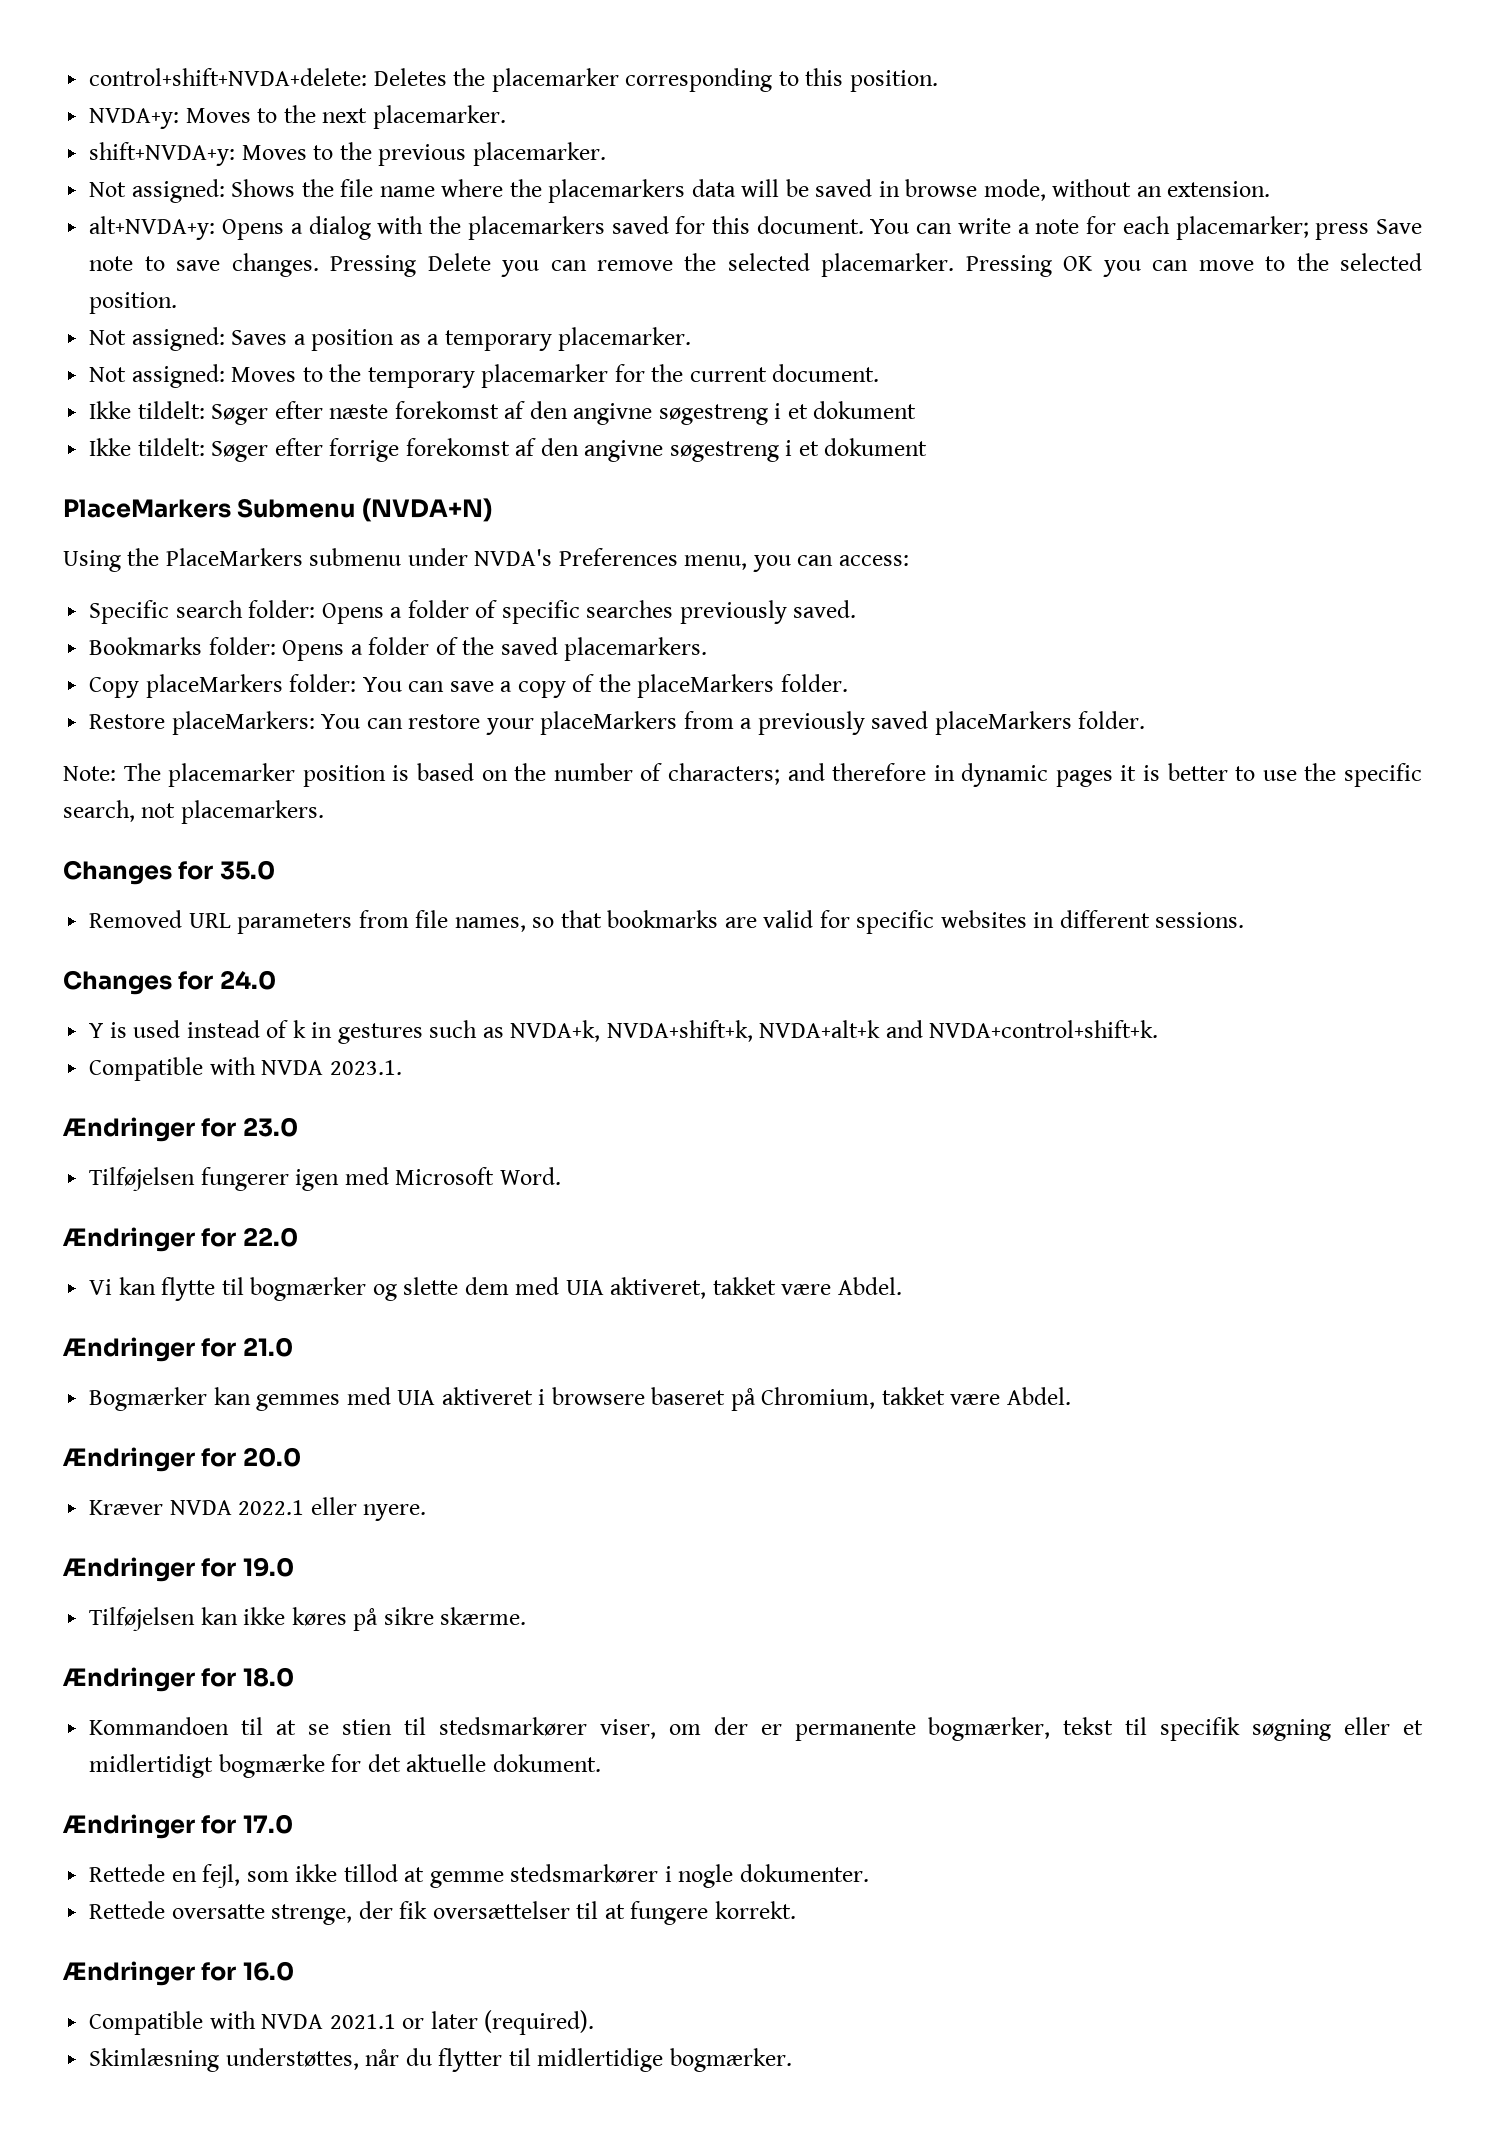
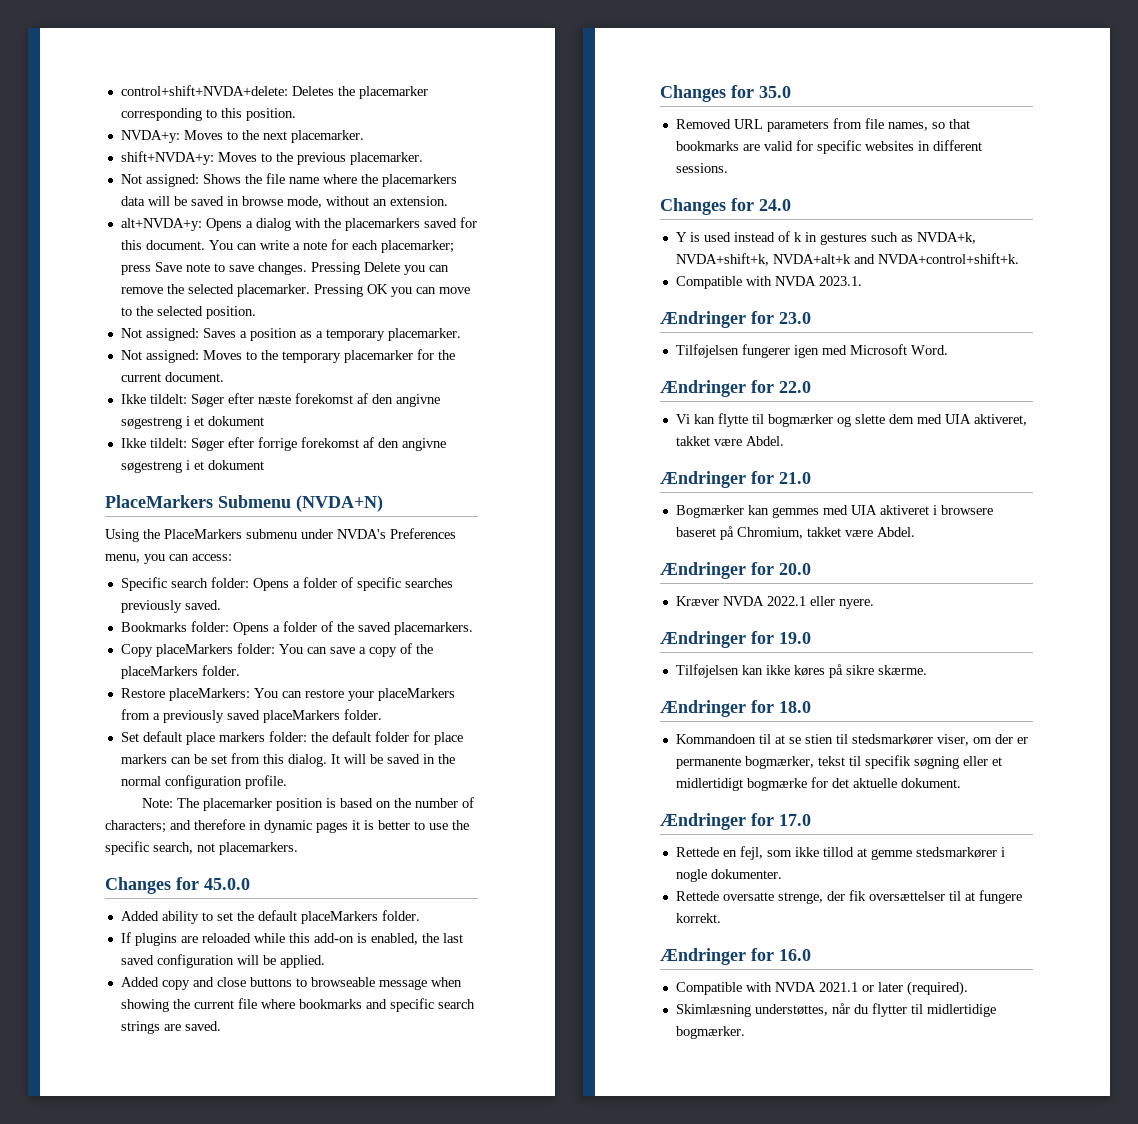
+ Set default place markers folder: the default folder for place markers can be set from this dialog. It will be saved in the normal configuration profile.
+ Changes for 45.0.0
+ Added ability to set the default placeMarkers folder.
+ If plugins are reloaded while this add-on is enabled, the last saved configuration will be applied.
+ Added copy and close buttons to browseable message when showing the current file where bookmarks and specific search strings are saved.

